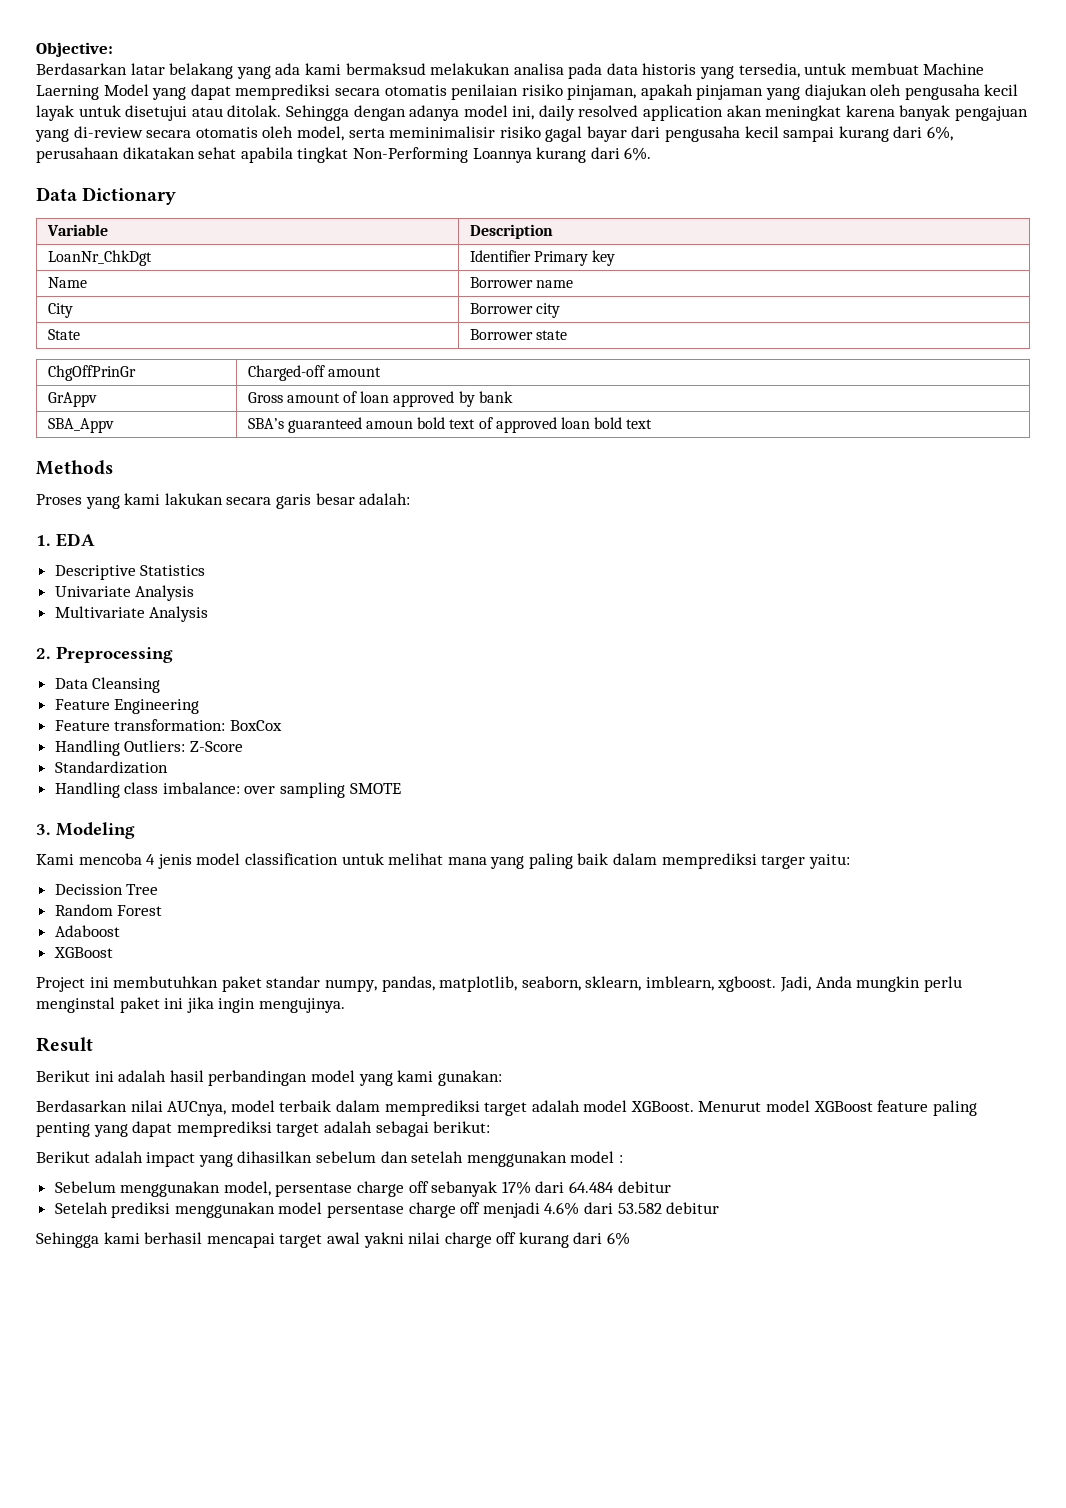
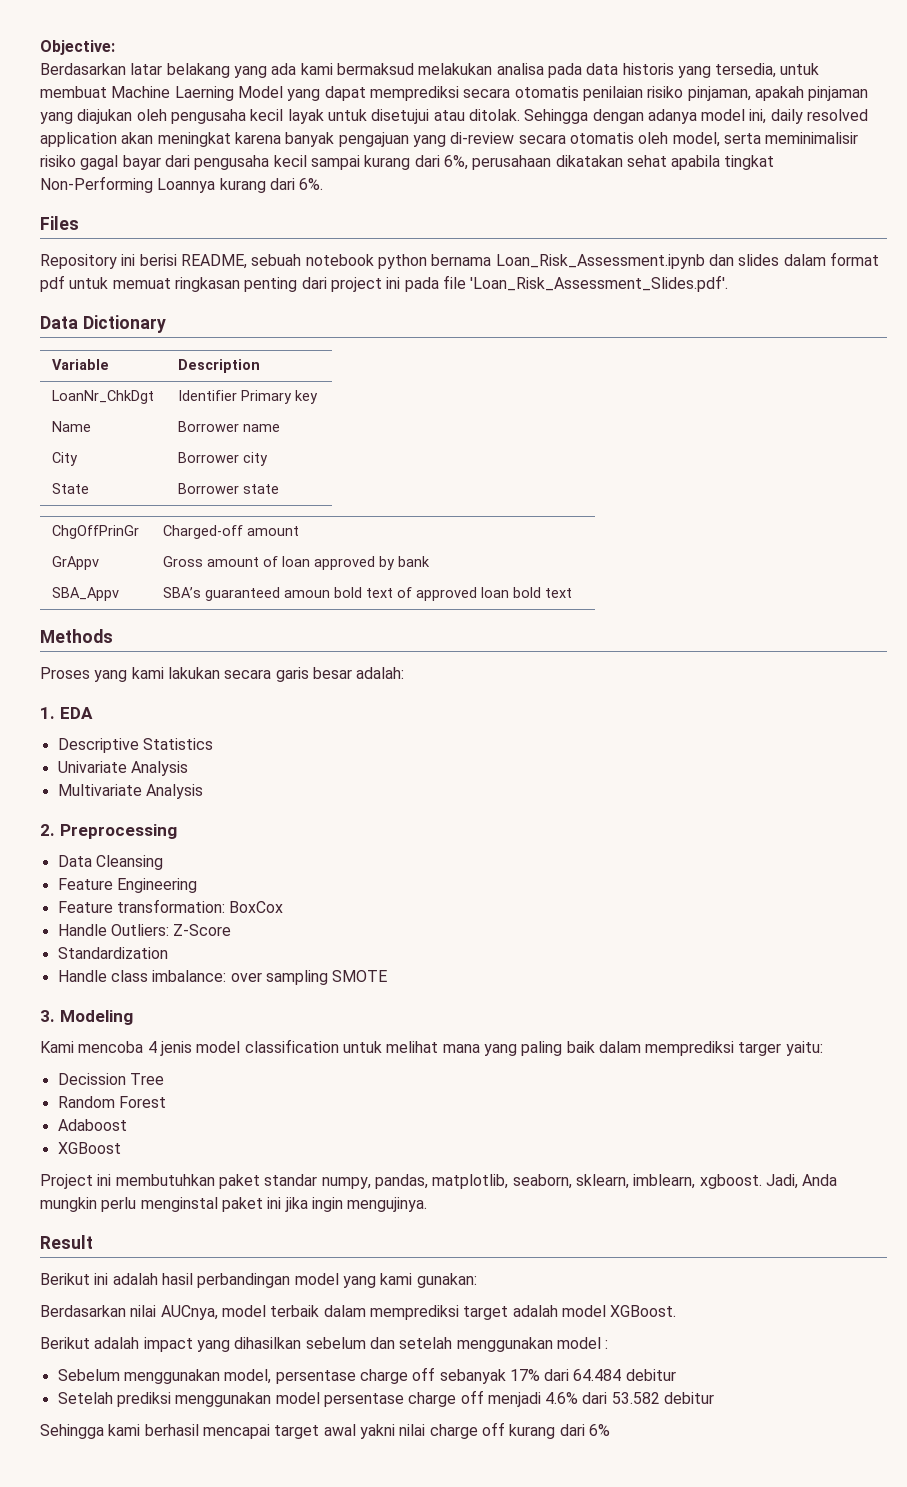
+ Files
+ Repository ini berisi README, sebuah notebook python bernama Loan_Risk_Assessment.ipynb dan slides dalam format pdf untuk memuat ringkasan penting dari project ini pada file 'Loan_Risk_Assessment_Slides.pdf'.
- Handling Outliers: Z-Score
+ Handle Outliers: Z-Score
- Handling class imbalance: over sampling SMOTE
+ Handle class imbalance: over sampling SMOTE
- Menurut model XGBoost feature paling penting yang dapat memprediksi target adalah sebagai berikut:

